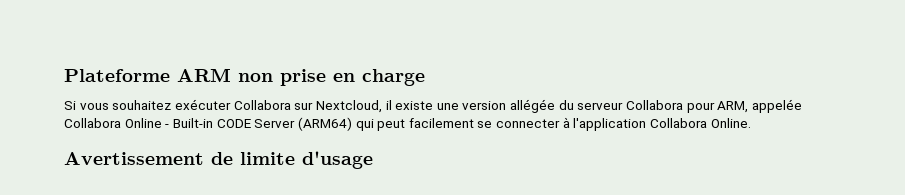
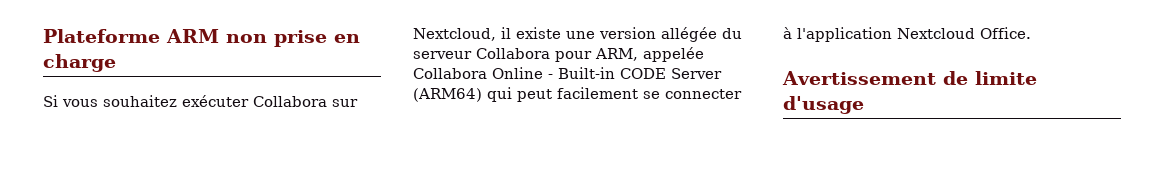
- Si vous souhaitez exécuter Collabora sur Nextcloud, il existe une version allégée du serveur Collabora pour ARM, appelée Collabora Online - Built-in CODE Server (ARM64) qui peut facilement se connecter à l'application Collabora Online.
+ Si vous souhaitez exécuter Collabora sur Nextcloud, il existe une version allégée du serveur Collabora pour ARM, appelée Collabora Online - Built-in CODE Server (ARM64) qui peut facilement se connecter à l'application Nextcloud Office.

